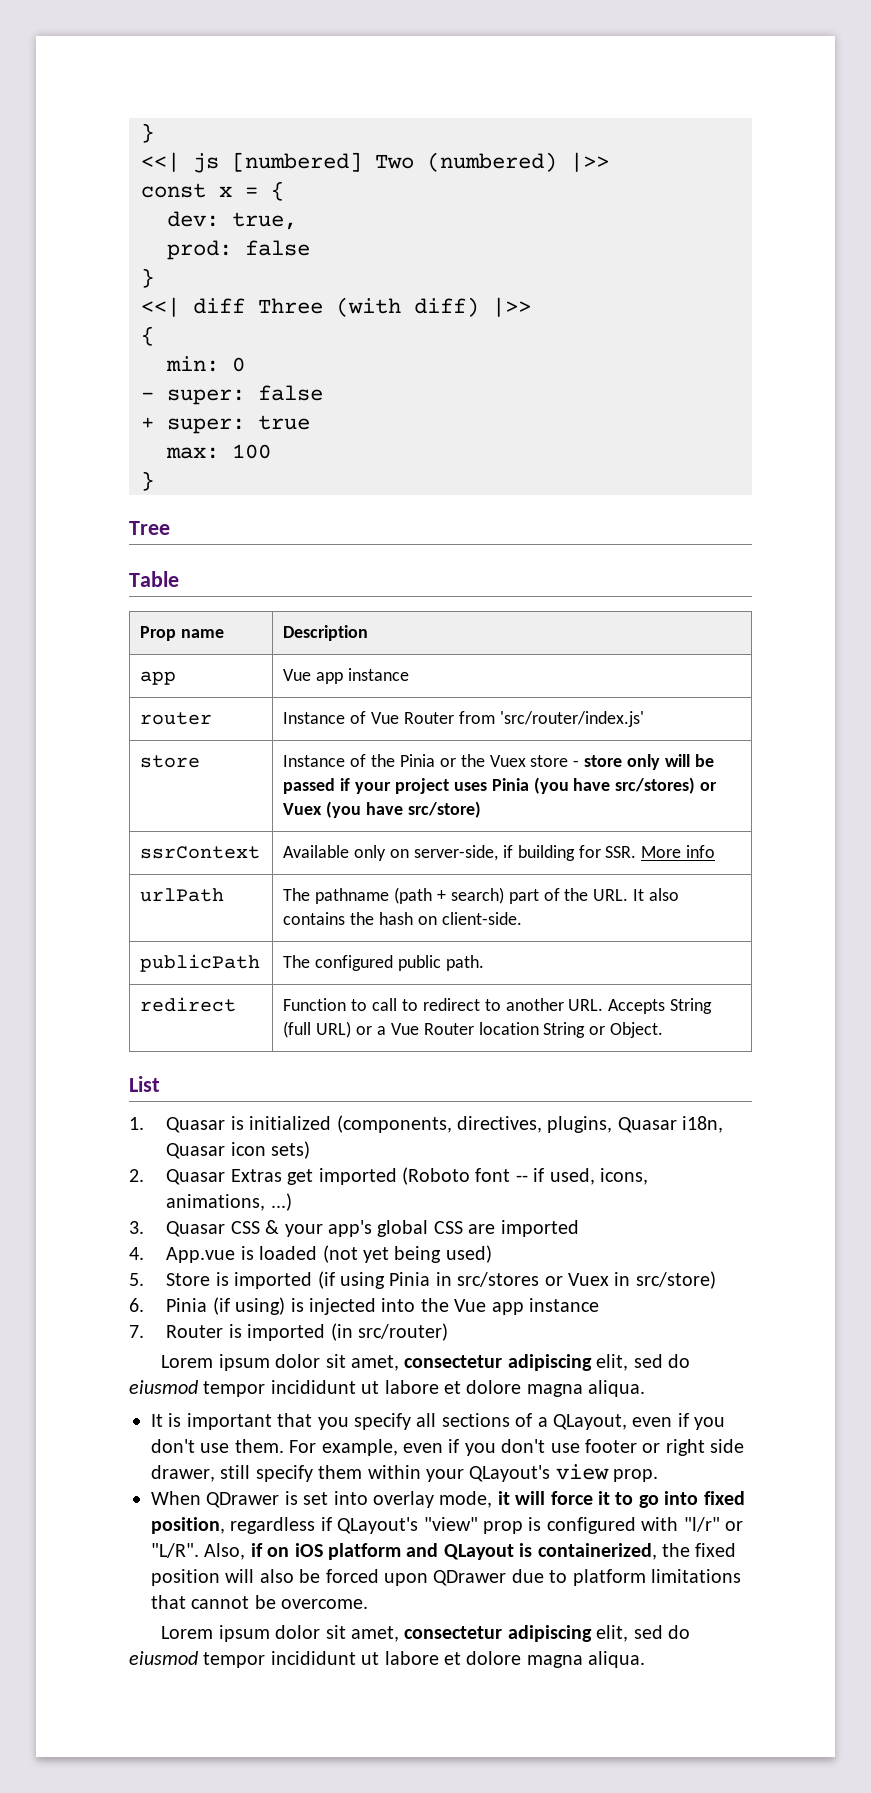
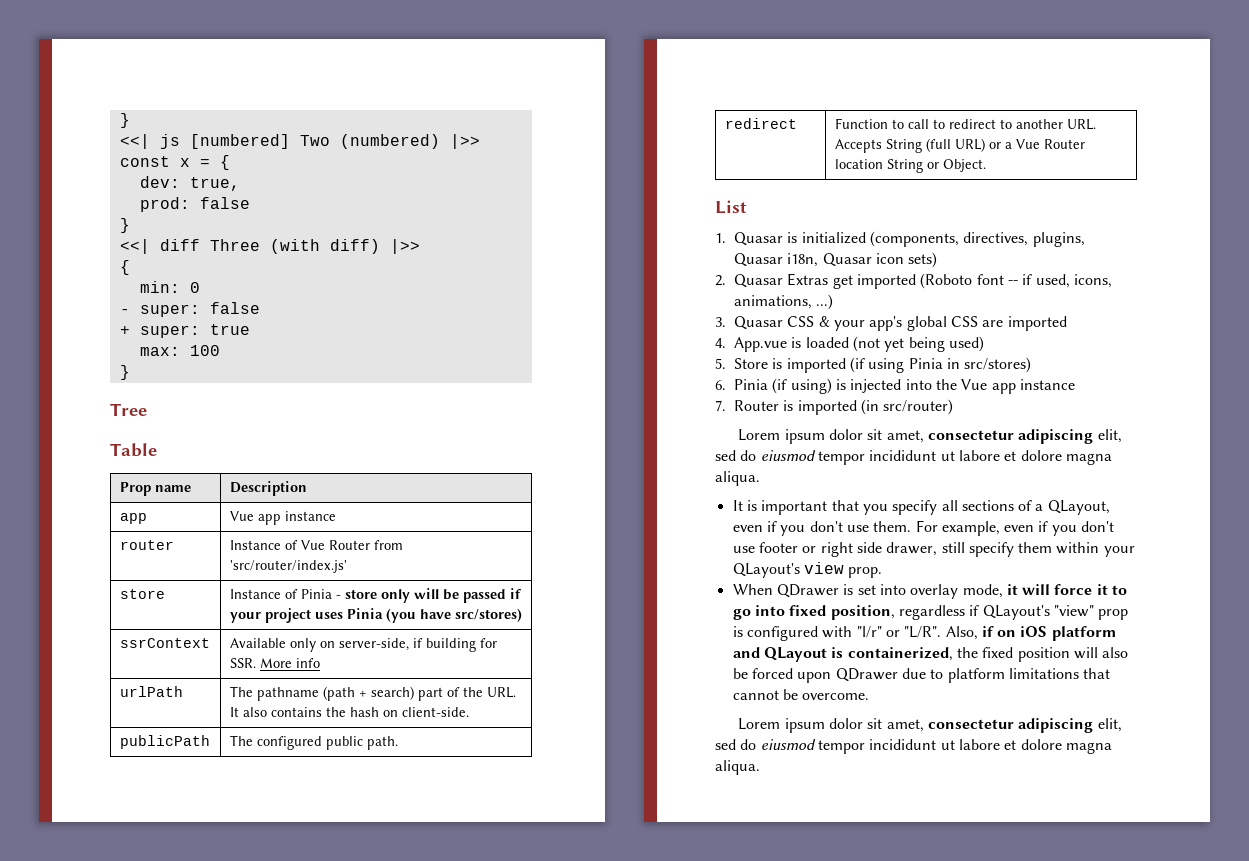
- store | Instance of the Pinia or the Vuex store - store only will be passed if your project uses Pinia (you have src/stores) or Vuex (you have src/store)
+ store | Instance of Pinia - store only will be passed if your project uses Pinia (you have src/stores)
- 5. Store is imported (if using Pinia in src/stores or Vuex in src/store)
+ 5. Store is imported (if using Pinia in src/stores)

